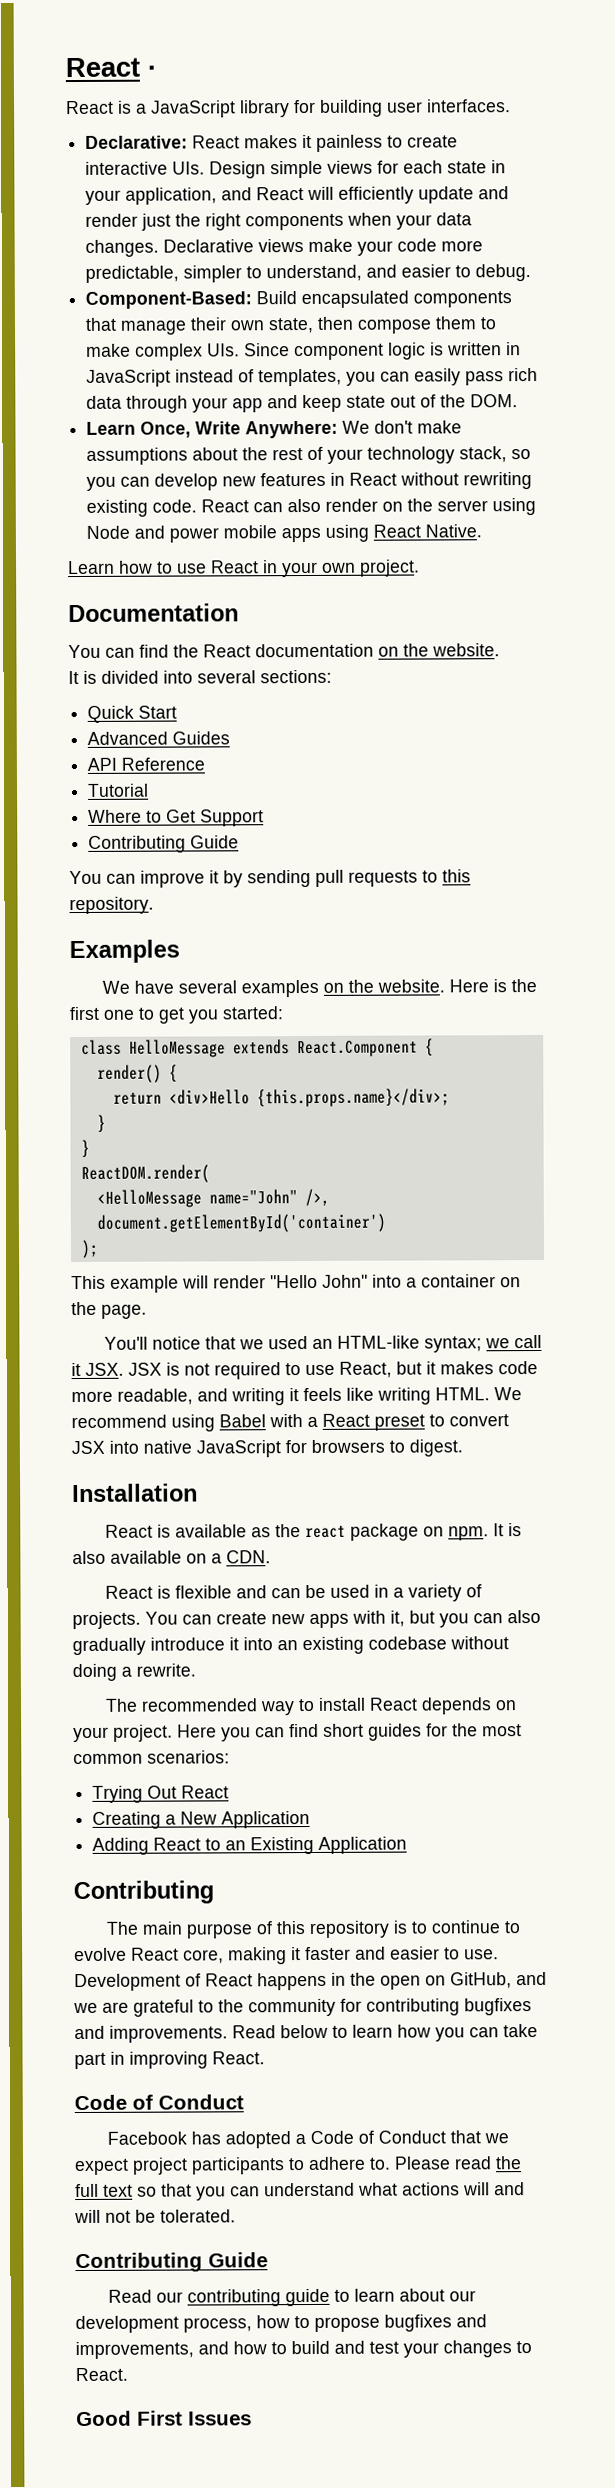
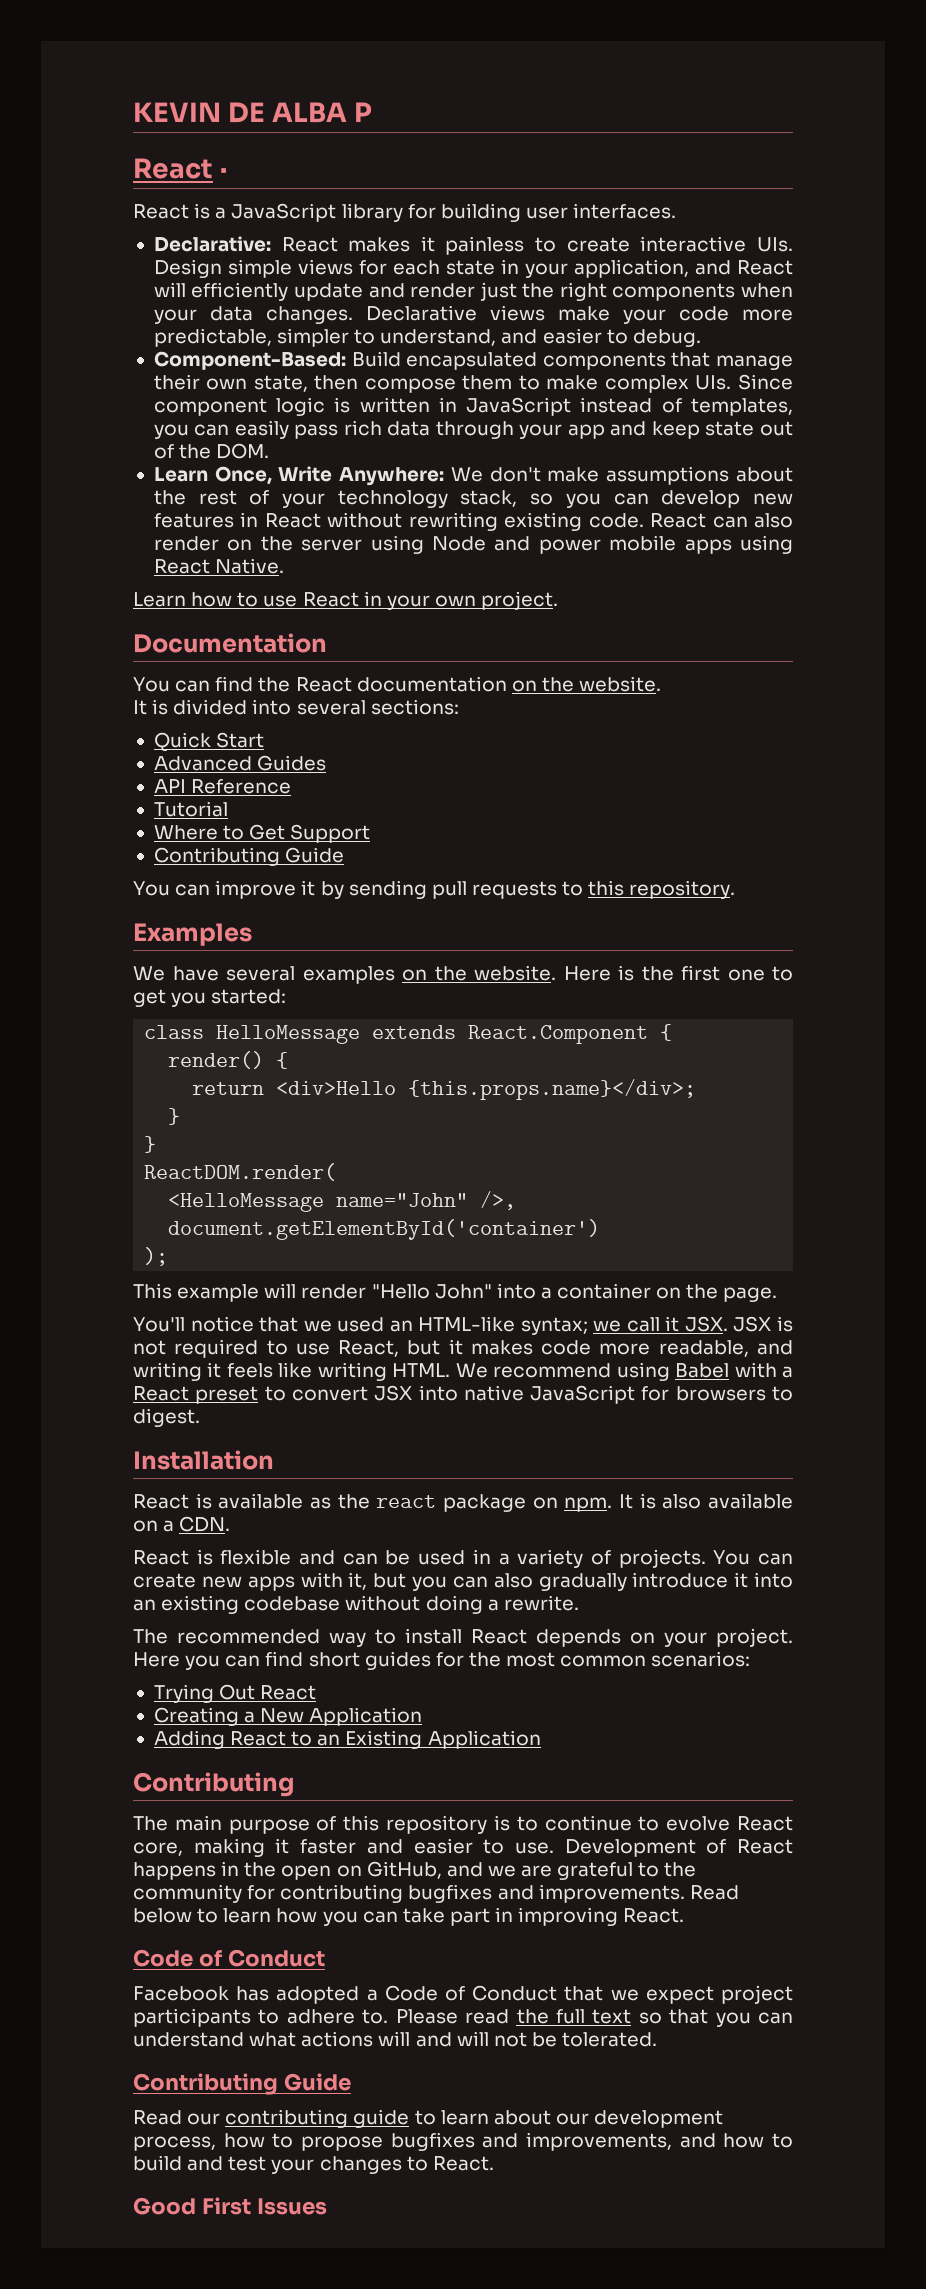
+ KEVIN DE ALBA P

